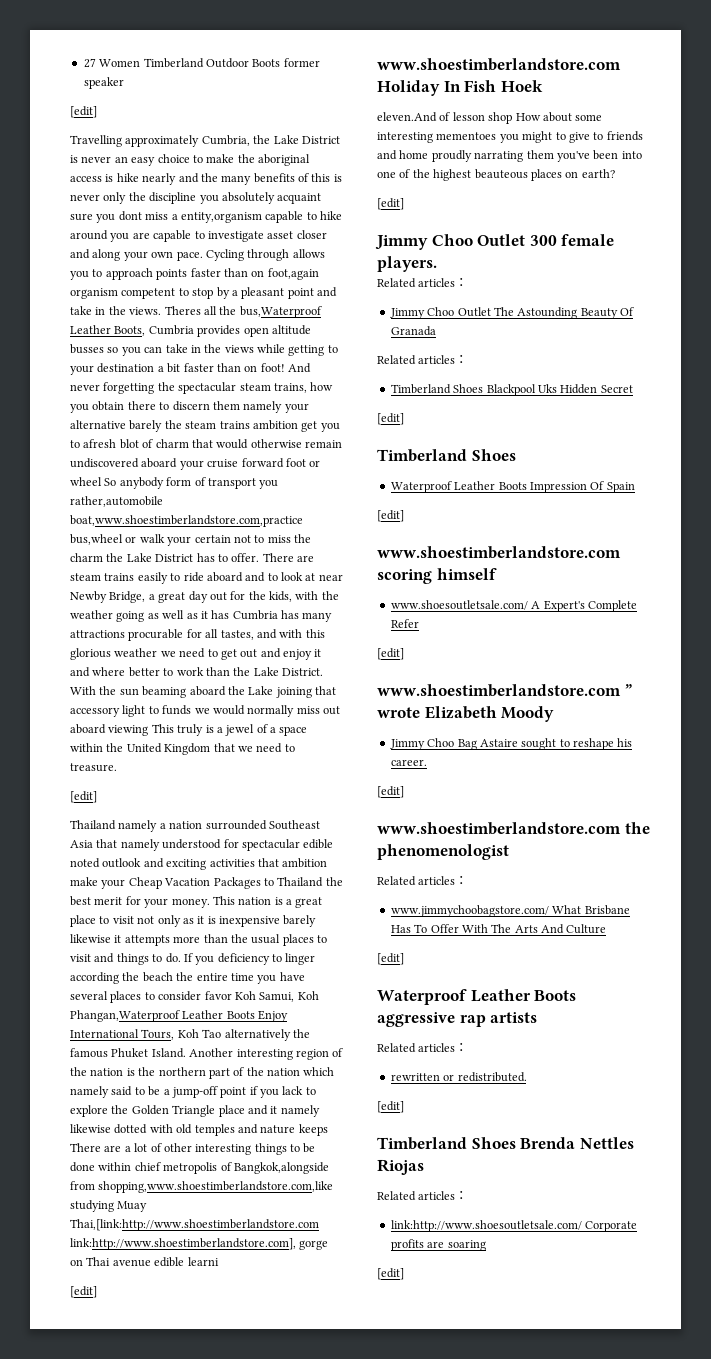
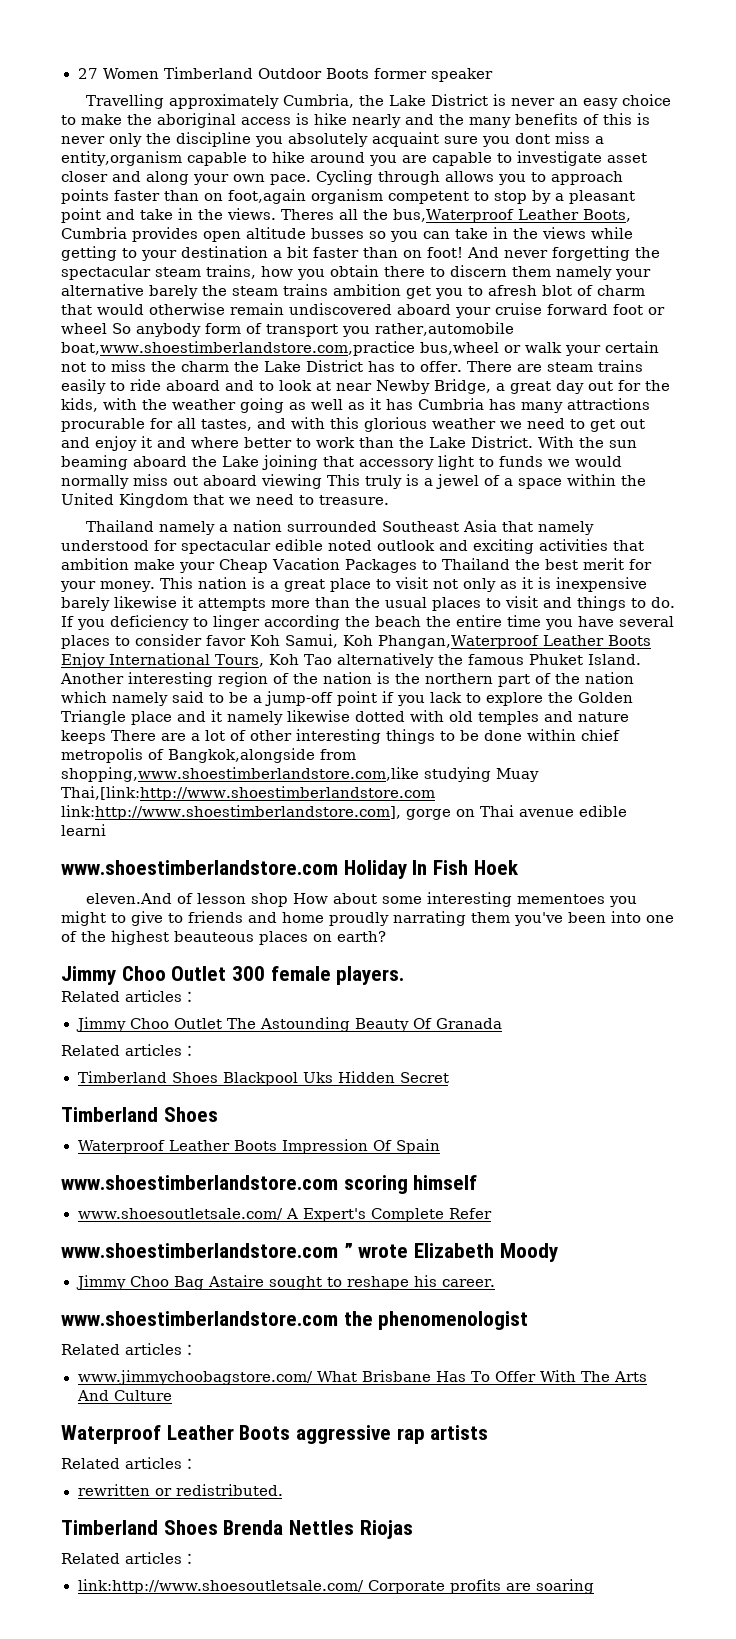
  27 Women Timberland Outdoor Boots former speaker
- [edit]
  With the sun beaming aboard the Lake joining that accessory light to funds we would normally miss out aboard viewing This truly is a jewel of a space within the United Kingdom that we need to treasure.
- [edit]
  Another interesting region of the nation is the northern part of the nation which namely said to be a jump-off point if you lack to explore the Golden Triangle place and it namely likewise dotted with old temples and nature keeps There are a lot of other interesting things to be done within chief metropolis of Bangkok,alongside from shopping,www.shoestimberlandstore.com,like studying Muay Thai,[link:http://www.shoestimberlandstore.com link:http://www.shoestimberlandstore.com], gorge on Thai avenue edible learni
- [edit]
  eleven.And of lesson shop How about some interesting mementoes you might to give to friends and home proudly narrating them you've been into one of the highest beauteous places on earth?
- [edit]
  Timberland Shoes Blackpool Uks Hidden Secret
- [edit]
  Waterproof Leather Boots Impression Of Spain
- [edit]
  www.shoesoutletsale.com/ A Expert's Complete Refer
- [edit]
  Jimmy Choo Bag Astaire sought to reshape his career.
- [edit]
  www.jimmychoobagstore.com/ What Brisbane Has To Offer With The Arts And Culture
- [edit]
  rewritten or redistributed.
- [edit]
  link:http://www.shoesoutletsale.com/ Corporate profits are soaring
- [edit]

